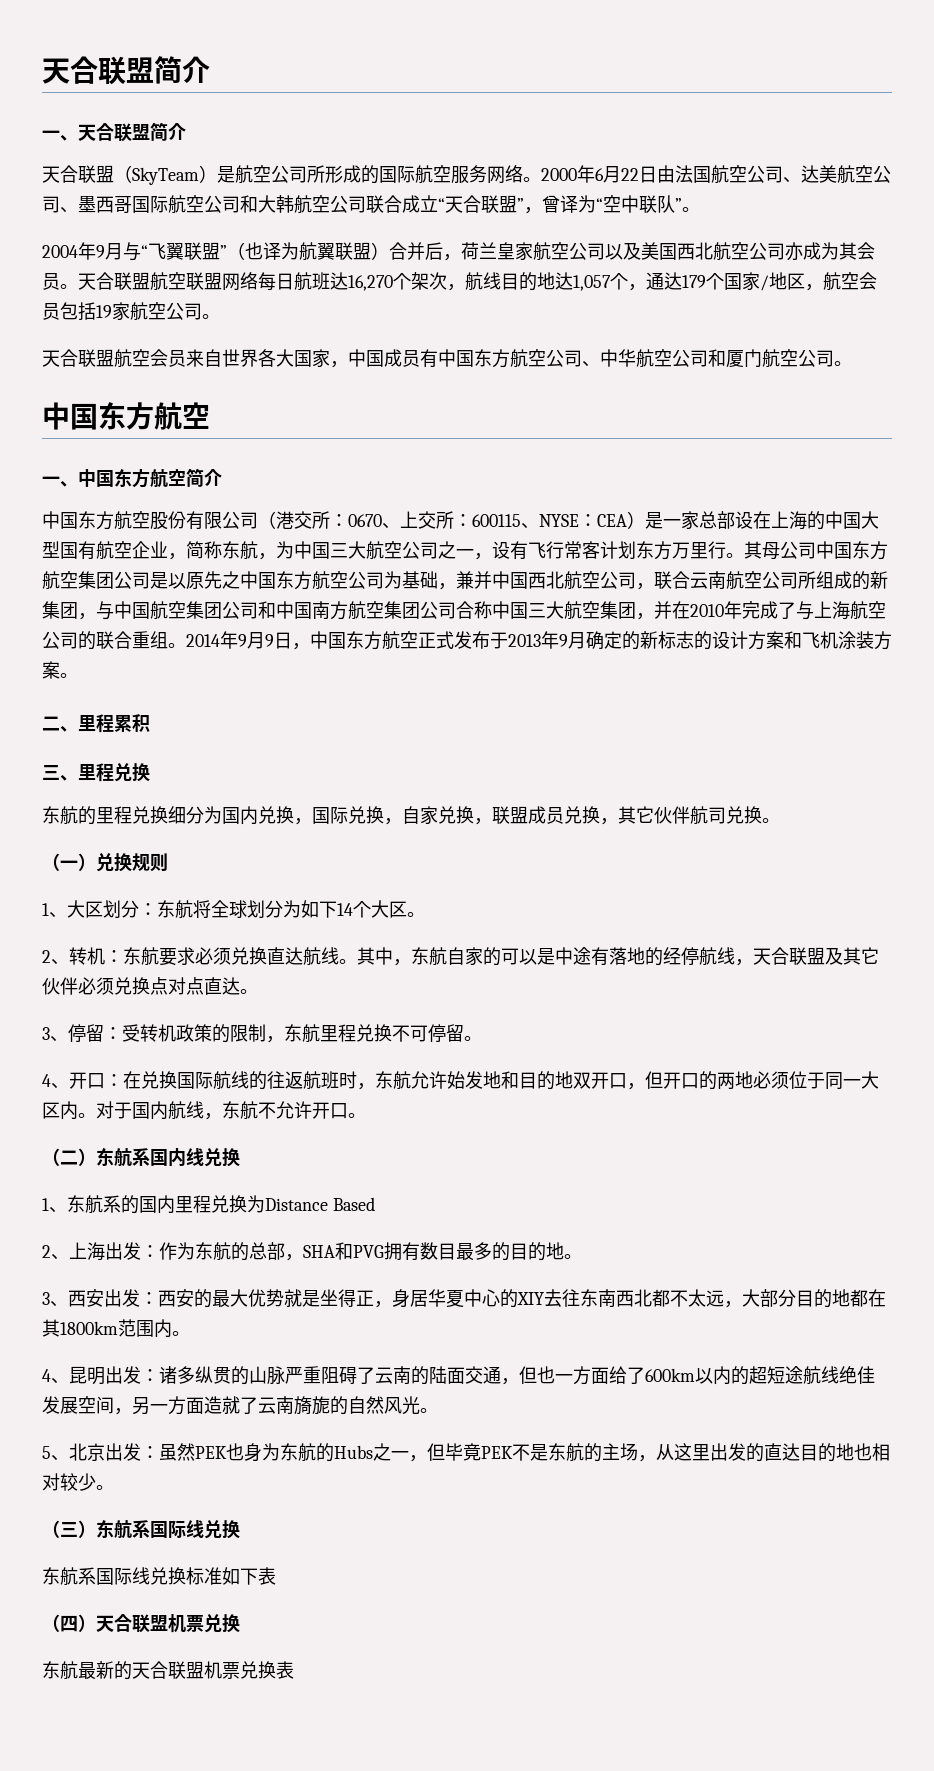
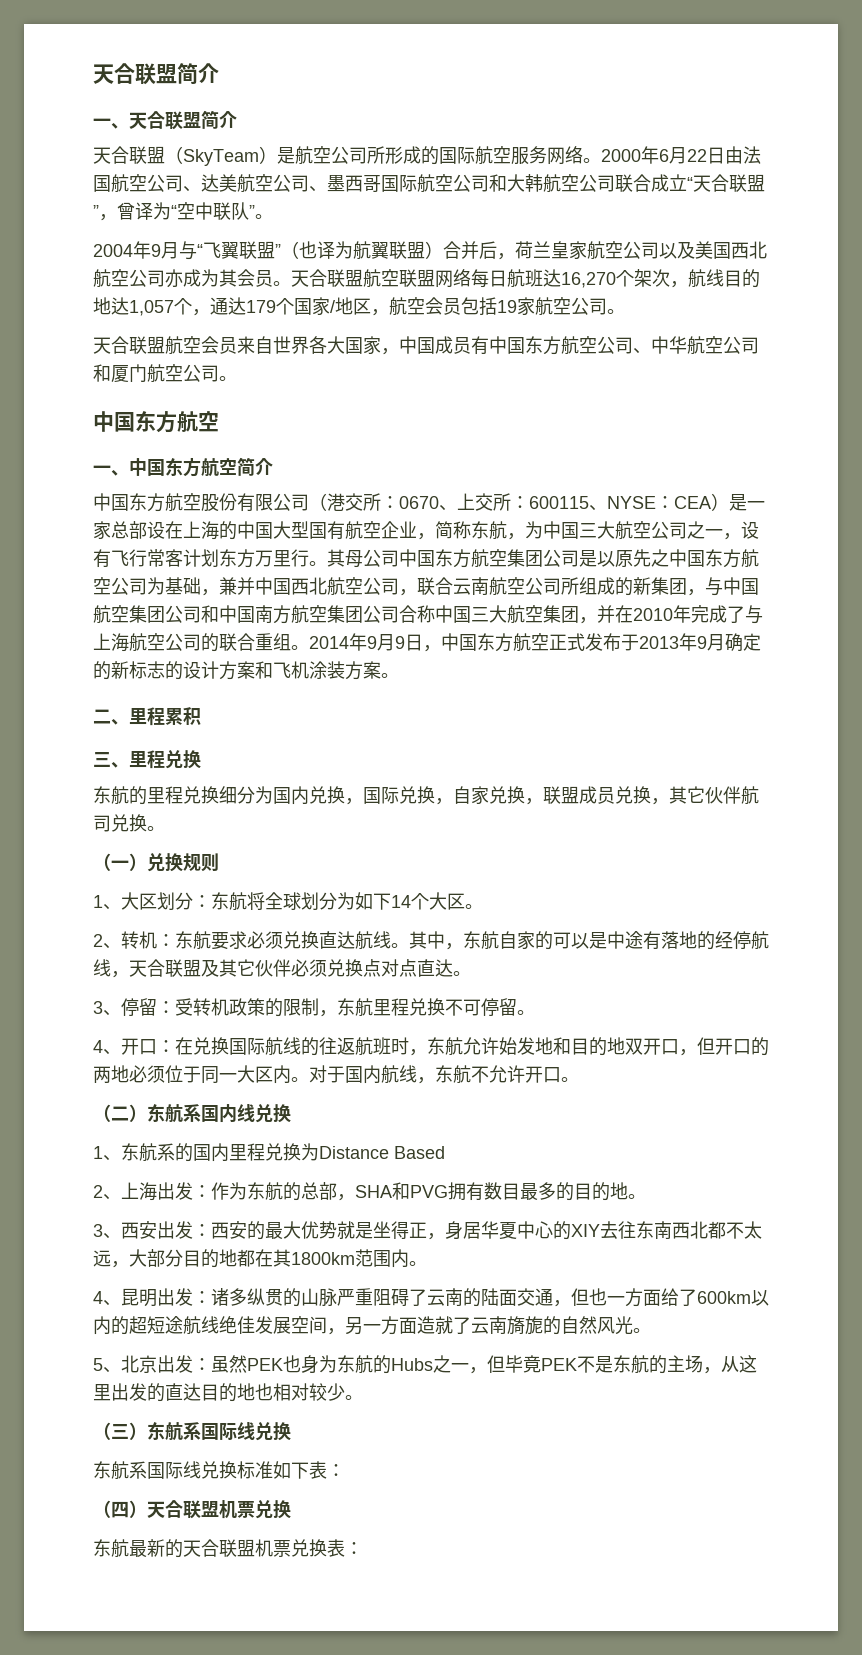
- 东航系国际线兑换标准如下表
+ 东航系国际线兑换标准如下表：
- 东航最新的天合联盟机票兑换表
+ 东航最新的天合联盟机票兑换表：

